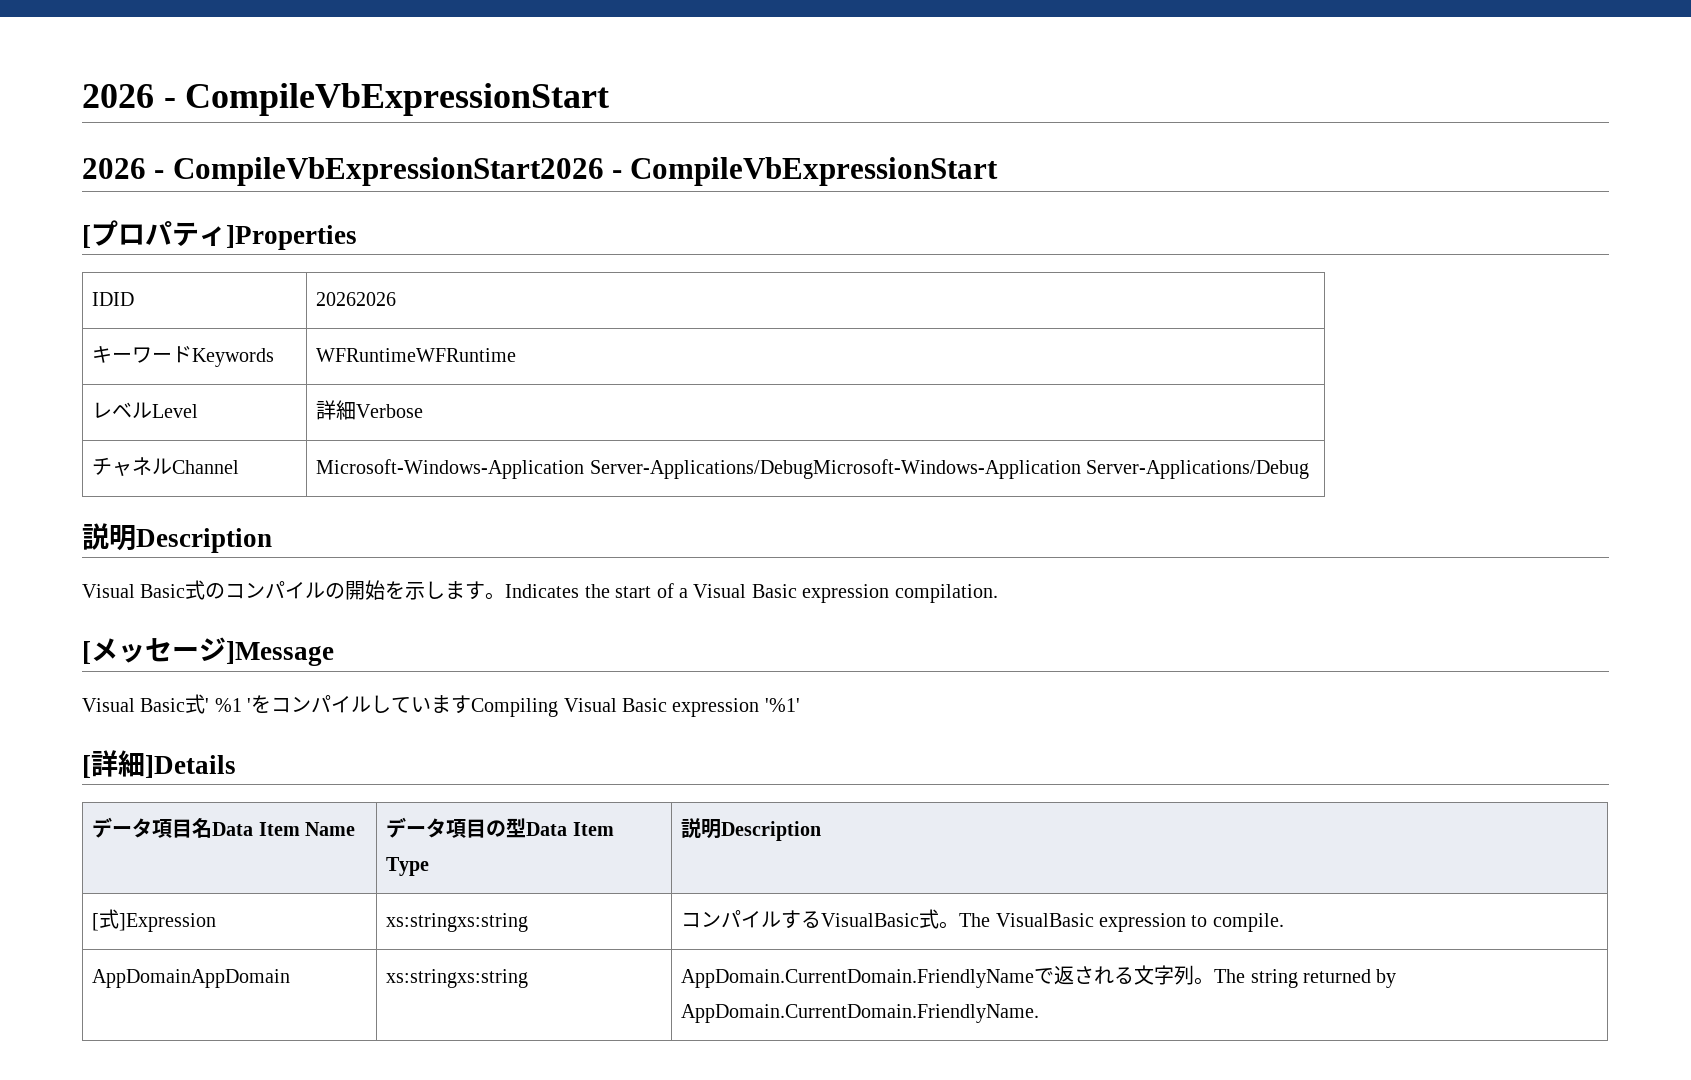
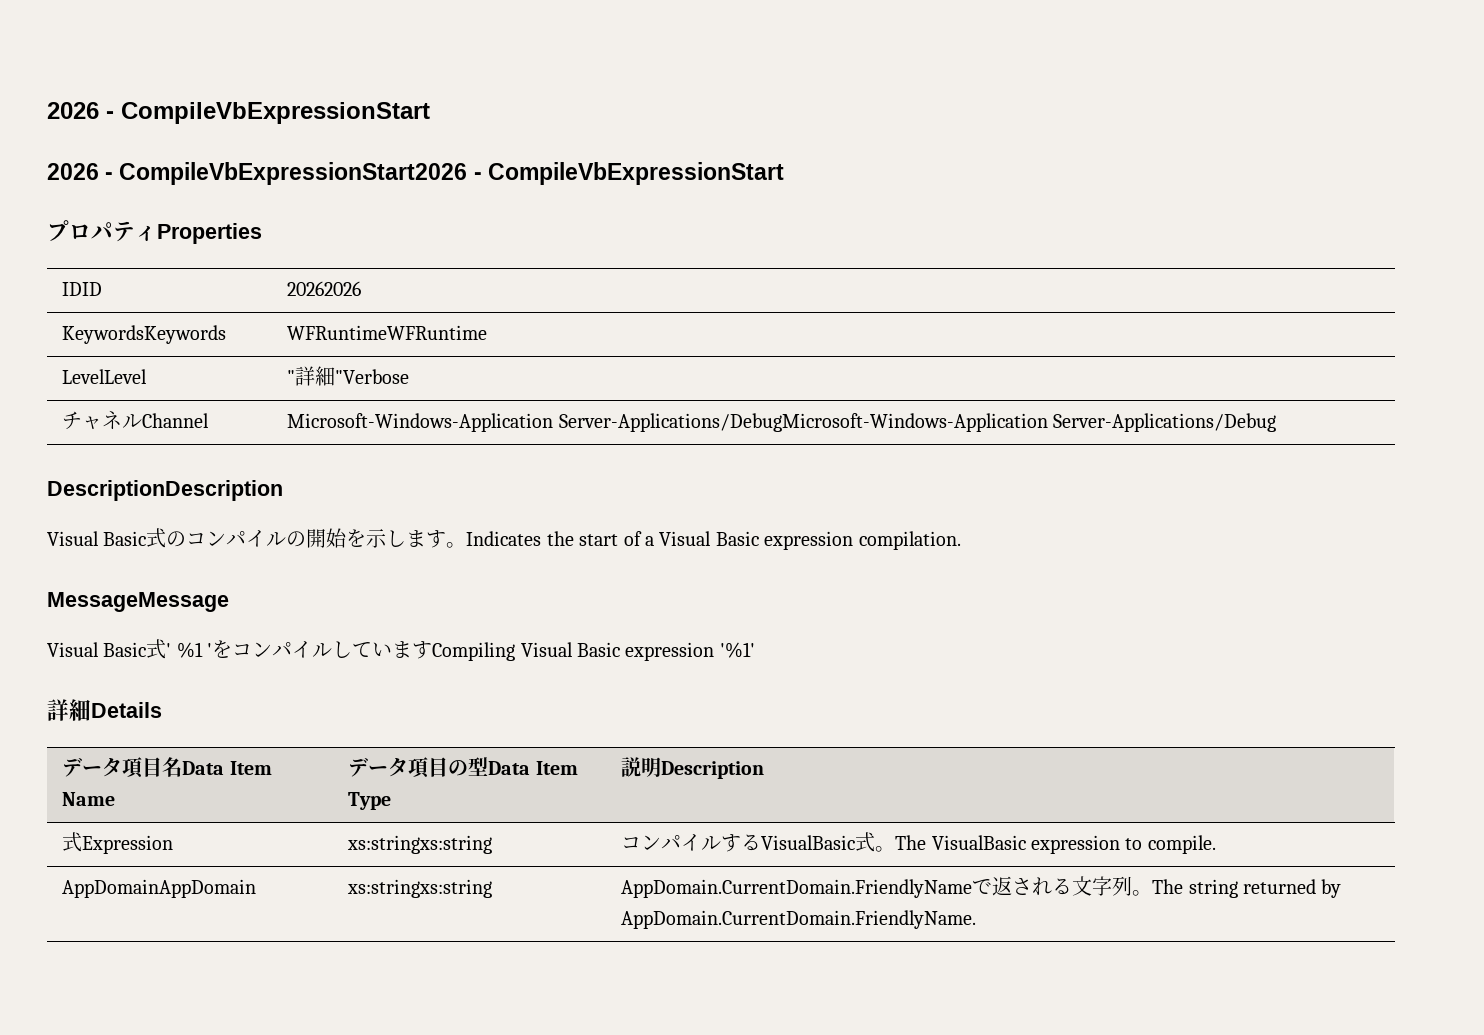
- [プロパティ]Properties
+ プロパティProperties
- キーワードKeywords | WFRuntimeWFRuntime
- レベルLevel | 詳細Verbose
+ KeywordsKeywords | WFRuntimeWFRuntime
+ LevelLevel | "詳細"Verbose
  チャネルChannel | Microsoft-Windows-Application Server-Applications/DebugMicrosoft-Windows-Application Server-Applications/Debug
- 説明Description
+ DescriptionDescription
- [メッセージ]Message
+ MessageMessage
- [詳細]Details
+ 詳細Details
- [式]Expression | xs:stringxs:string | コンパイルするVisualBasic式。The VisualBasic expression to compile.
+ 式Expression | xs:stringxs:string | コンパイルするVisualBasic式。The VisualBasic expression to compile.

